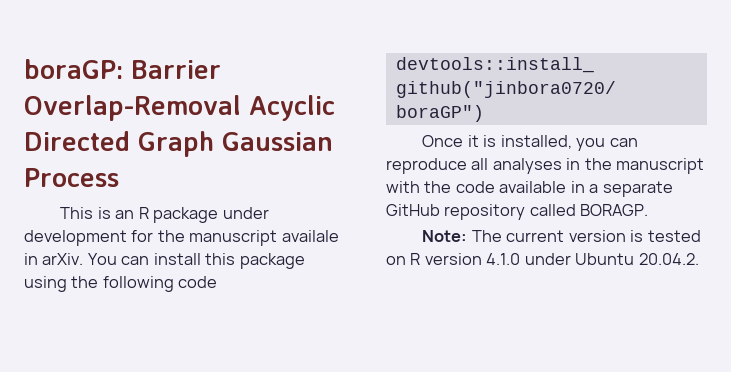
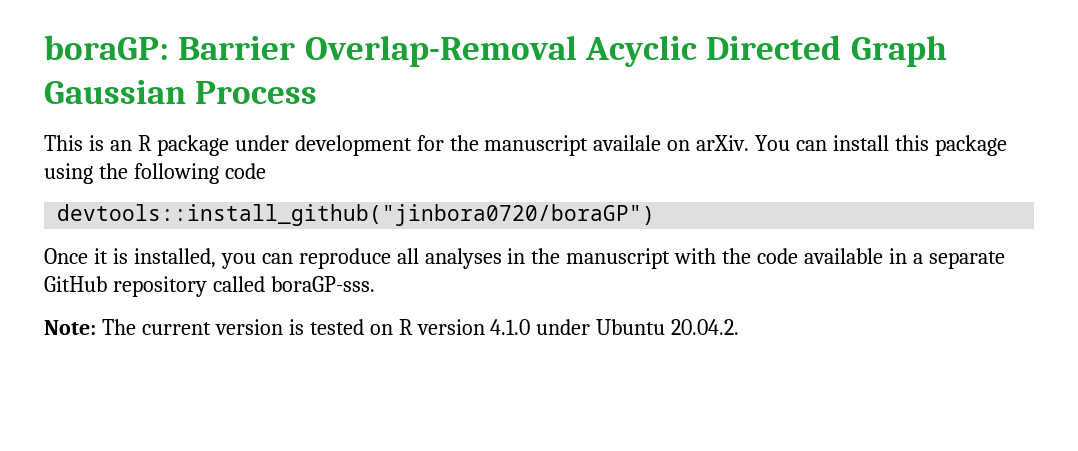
- This is an R package under development for the manuscript availale in arXiv.
+ This is an R package under development for the manuscript availale on arXiv.
- Once it is installed, you can reproduce all analyses in the manuscript with the code available in a separate GitHub repository called BORAGP.
+ Once it is installed, you can reproduce all analyses in the manuscript with the code available in a separate GitHub repository called boraGP-sss.

